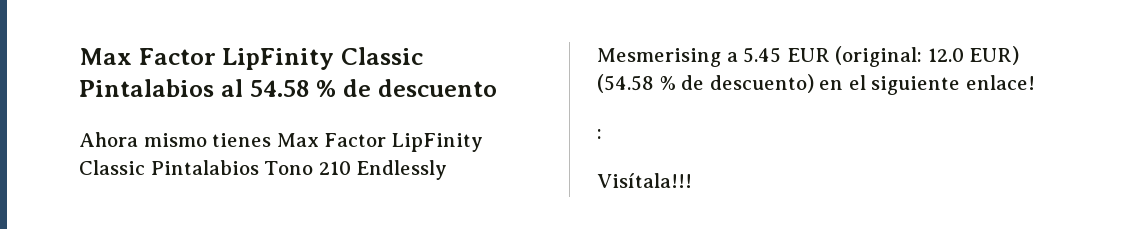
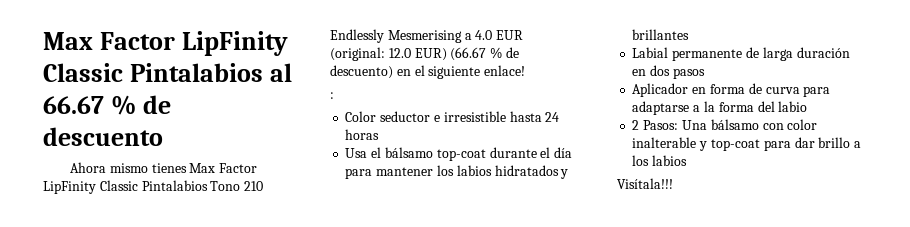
- Max Factor LipFinity Classic Pintalabios al 54.58 % de descuento
+ Max Factor LipFinity Classic Pintalabios al 66.67 % de descuento
- Ahora mismo tienes Max Factor LipFinity Classic Pintalabios Tono 210 Endlessly Mesmerising a 5.45 EUR (original: 12.0 EUR) (54.58 % de descuento) en el siguiente enlace!
+ Ahora mismo tienes Max Factor LipFinity Classic Pintalabios Tono 210 Endlessly Mesmerising a 4.0 EUR (original: 12.0 EUR) (66.67 % de descuento) en el siguiente enlace!
+ Color seductor e irresistible hasta 24 horas
+ Usa el bálsamo top-coat durante el día para mantener los labios hidratados y brillantes
+ Labial permanente de larga duración en dos pasos
+ Aplicador en forma de curva para adaptarse a la forma del labio
+ 2 Pasos: Una bálsamo con color inalterable y top-coat para dar brillo a los labios

